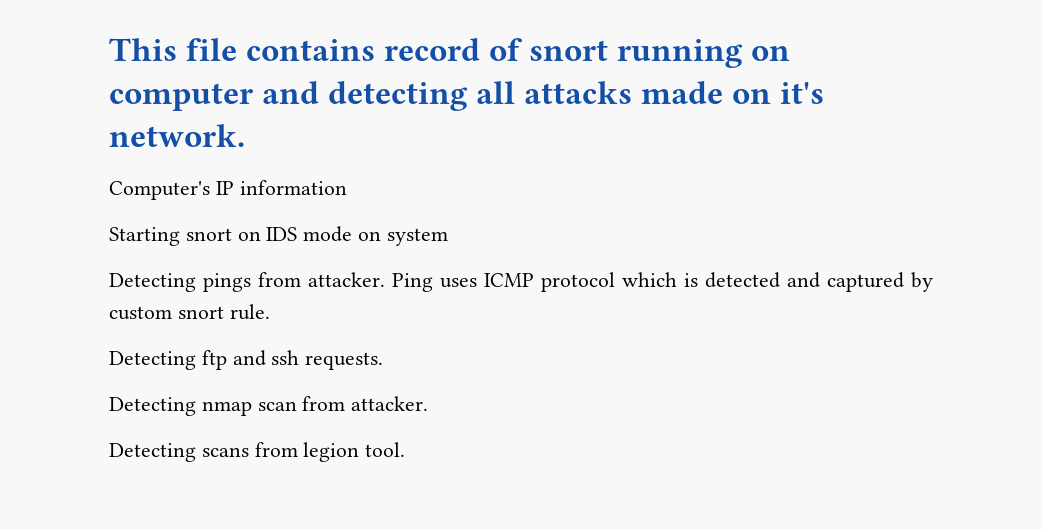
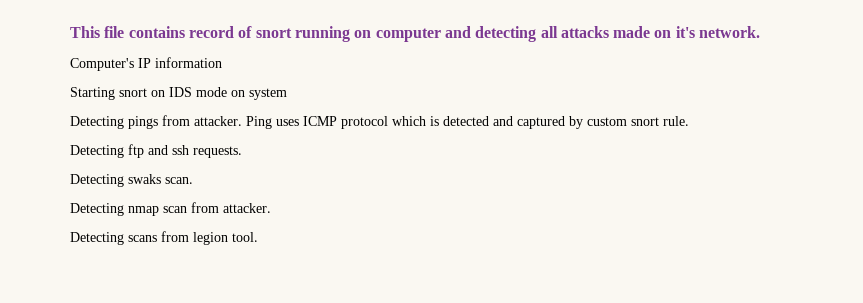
+ Detecting swaks scan.

